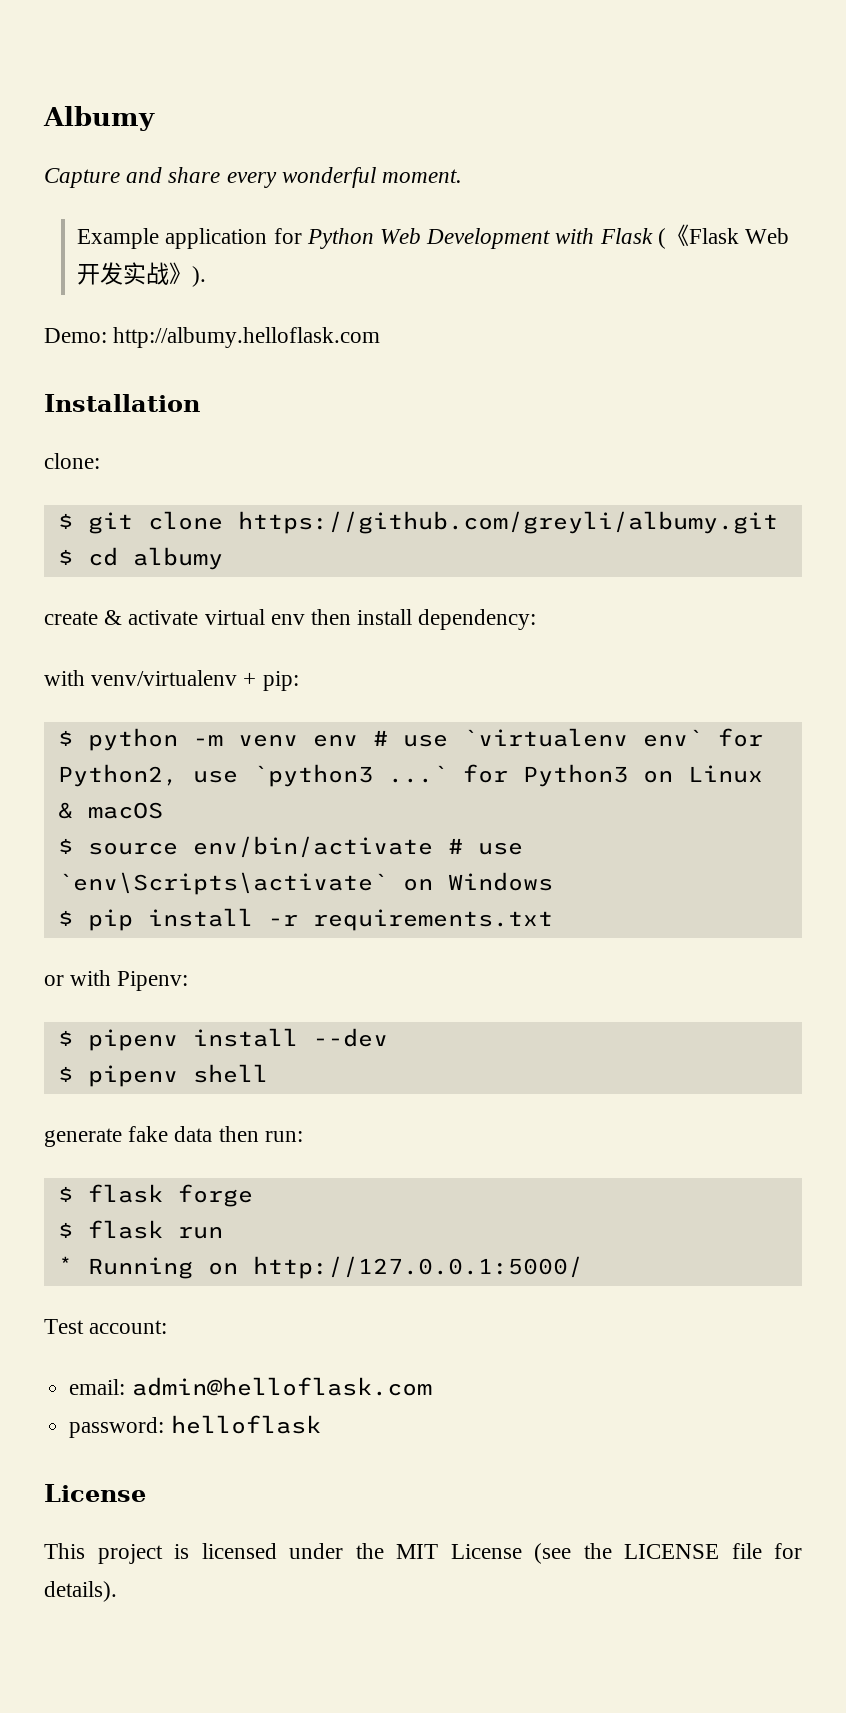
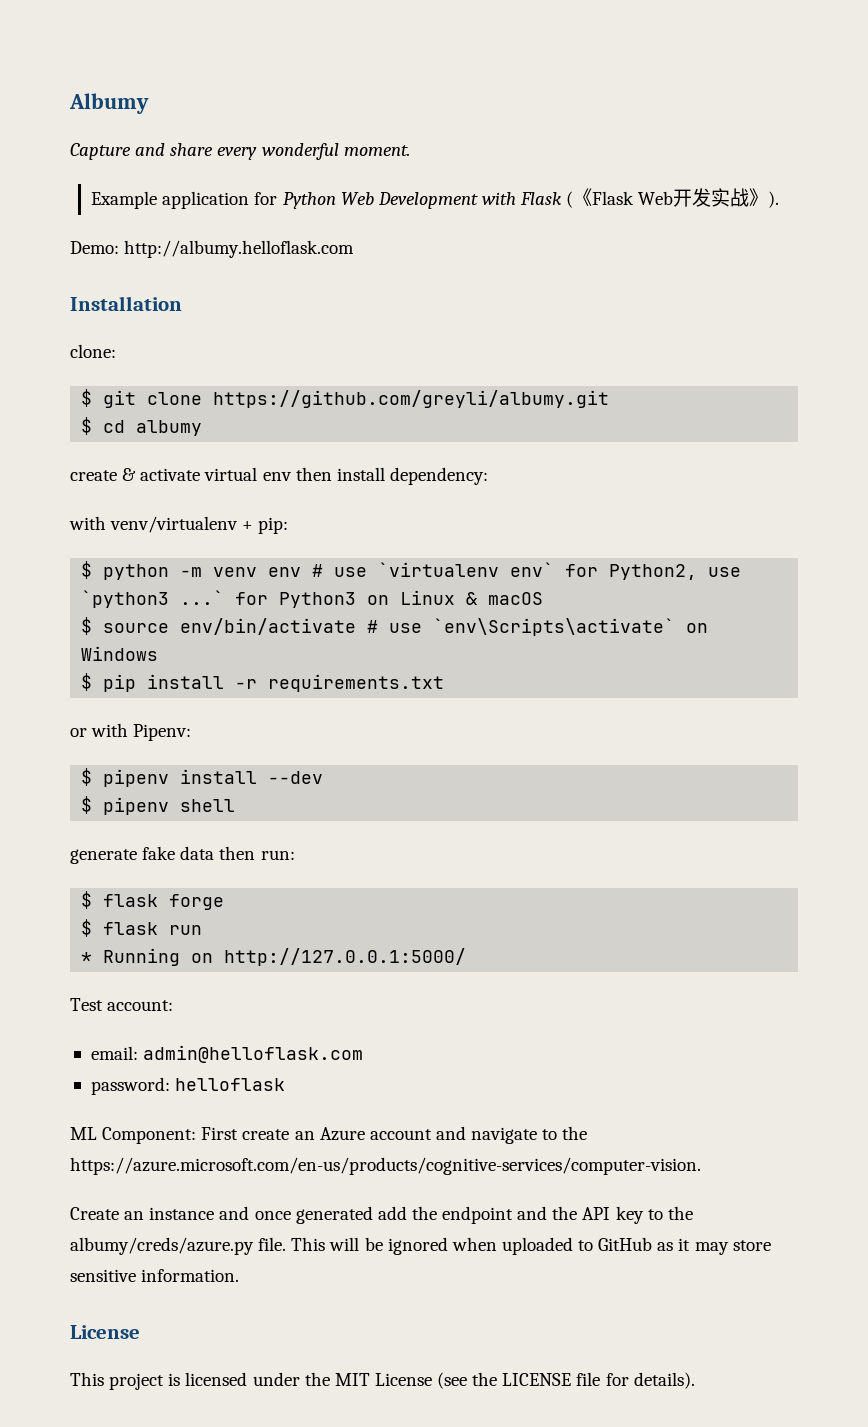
+ ML Component: First create an Azure account and navigate to the https://azure.microsoft.com/en-us/products/cognitive-services/computer-vision.
+ Create an instance and once generated add the endpoint and the API key to the albumy/creds/azure.py file. This will be ignored when uploaded to GitHub as it may store sensitive information.

